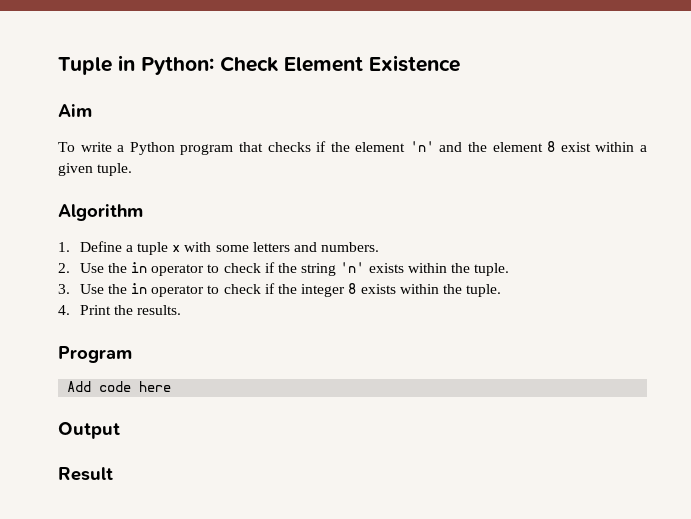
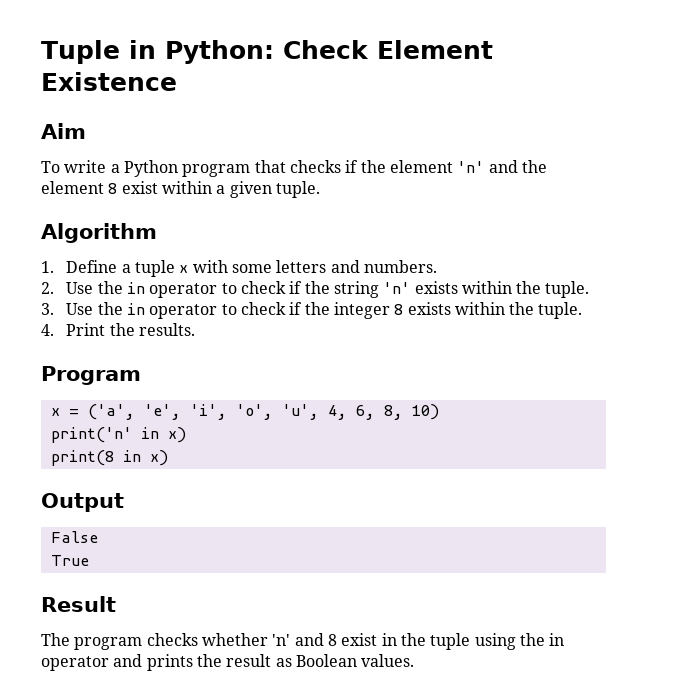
- Add code here
+ x = ('a', 'e', 'i', 'o', 'u', 4, 6, 8, 10)
+ print('n' in x)
+ print(8 in x)
+ False
+ True
+ The program checks whether 'n' and 8 exist in the tuple using the in operator and prints the result as Boolean values.

